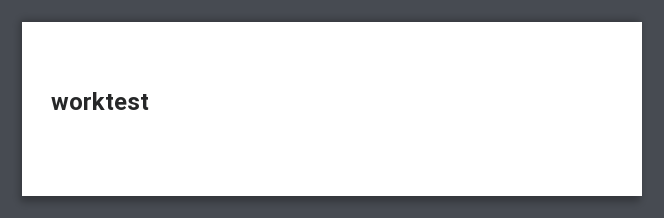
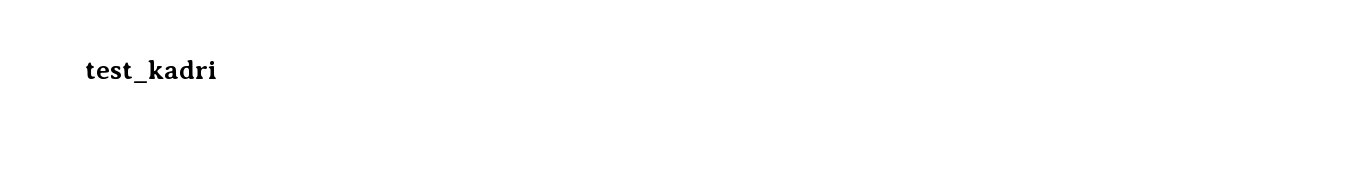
- worktest
+ test_kadri

